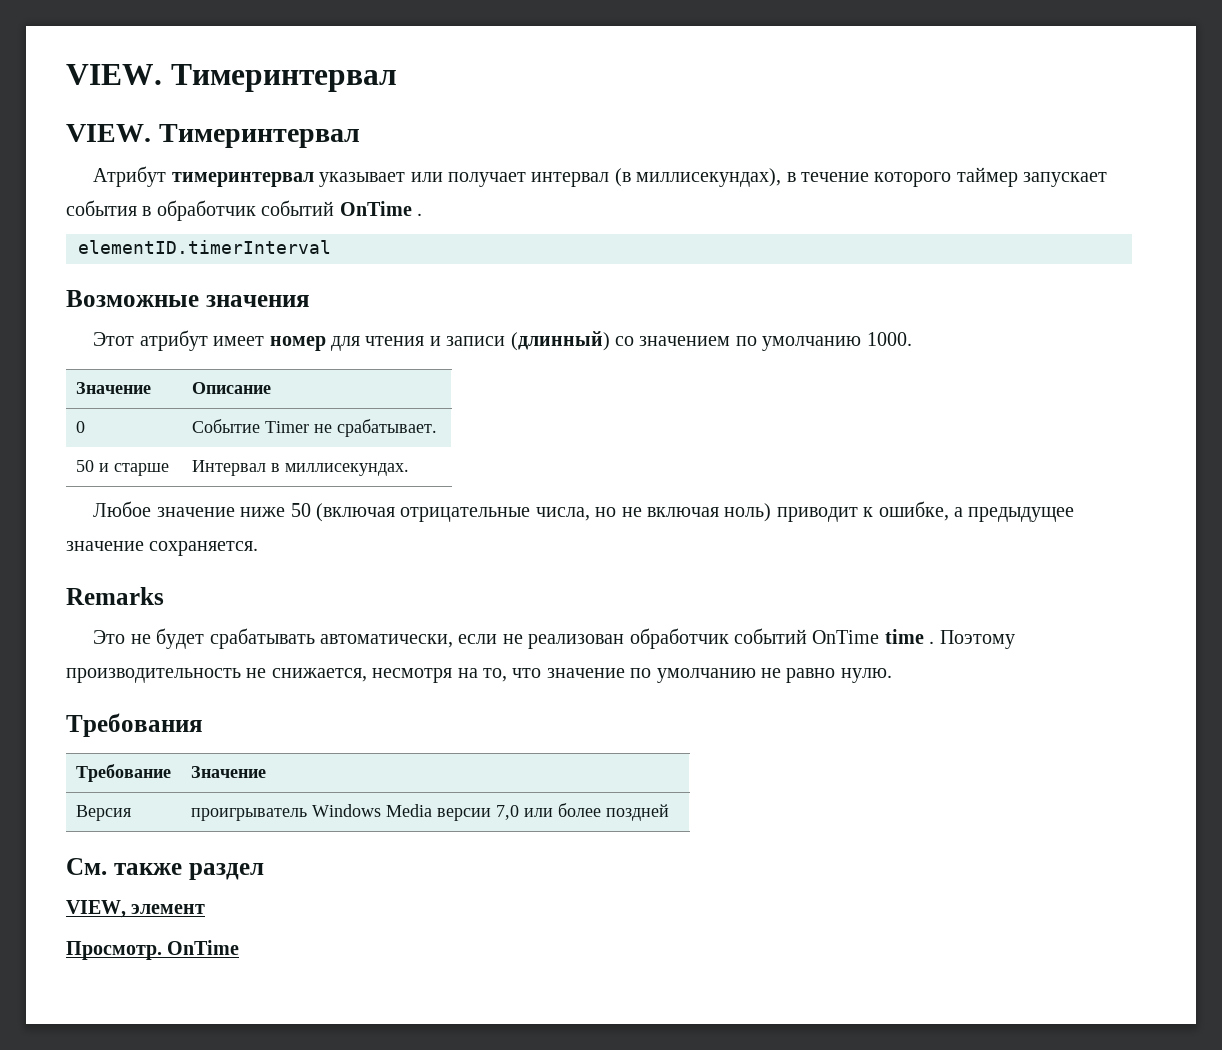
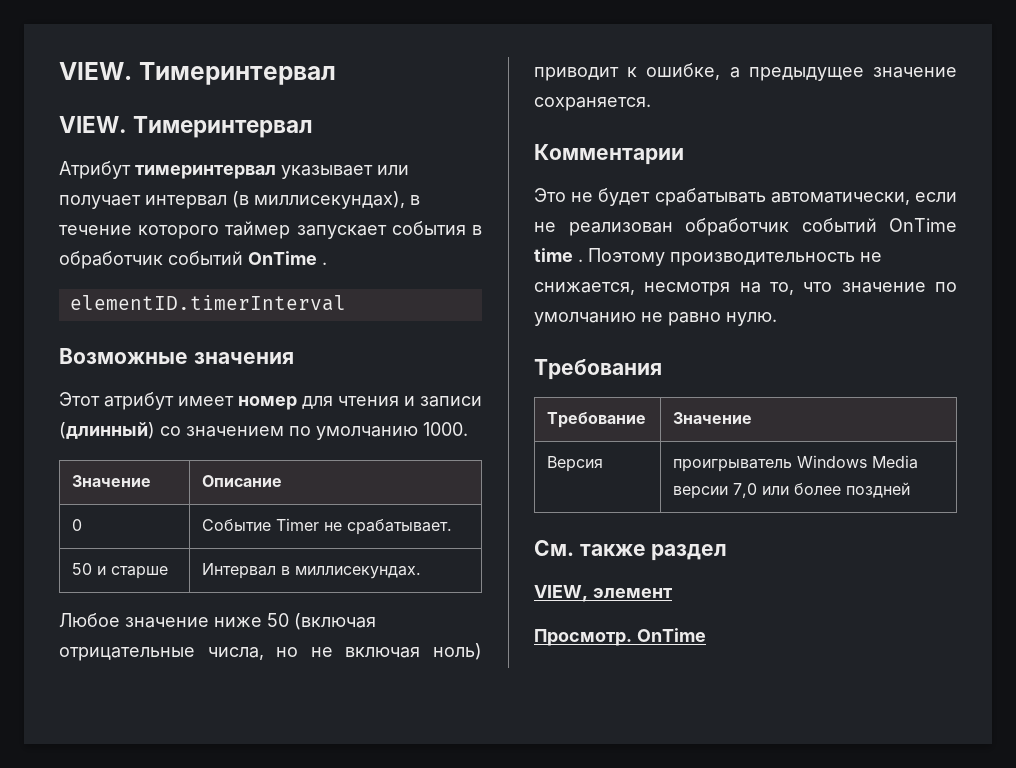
- Remarks
+ Комментарии

